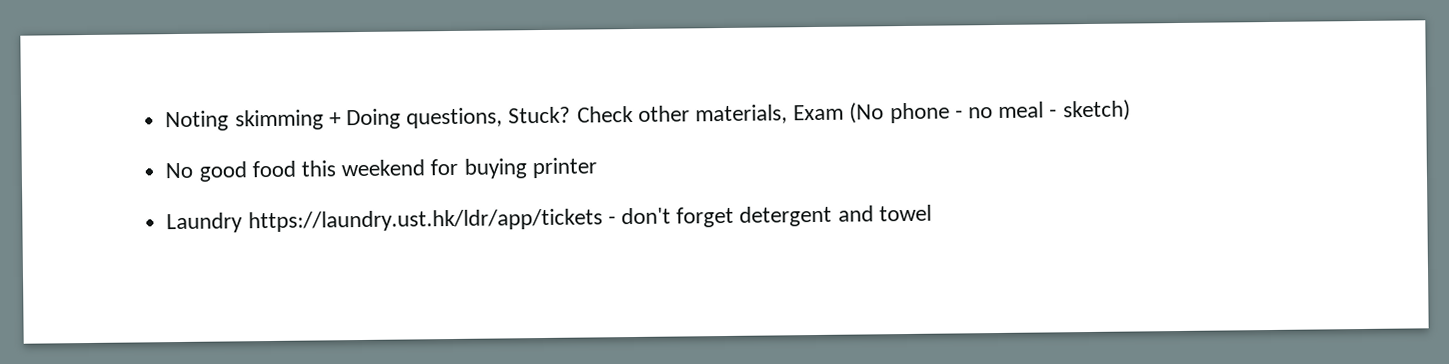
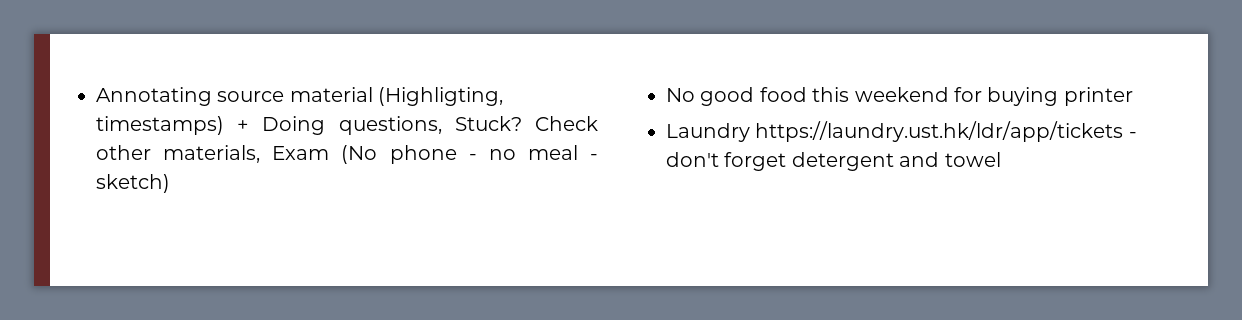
- Noting skimming + Doing questions, Stuck?
+ Annotating source material (Highligting, timestamps) + Doing questions, Stuck?

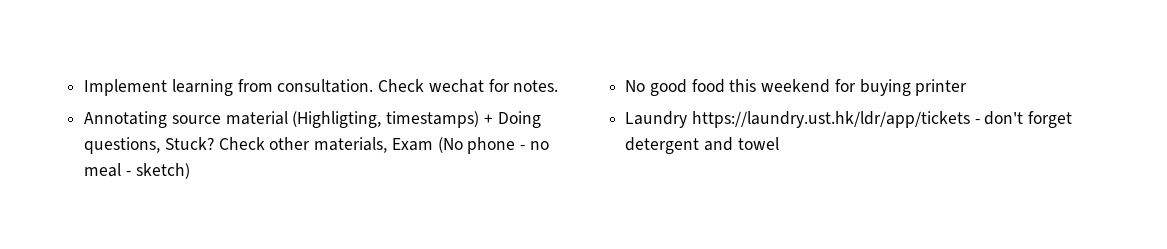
+ Implement learning from consultation. Check wechat for notes.

